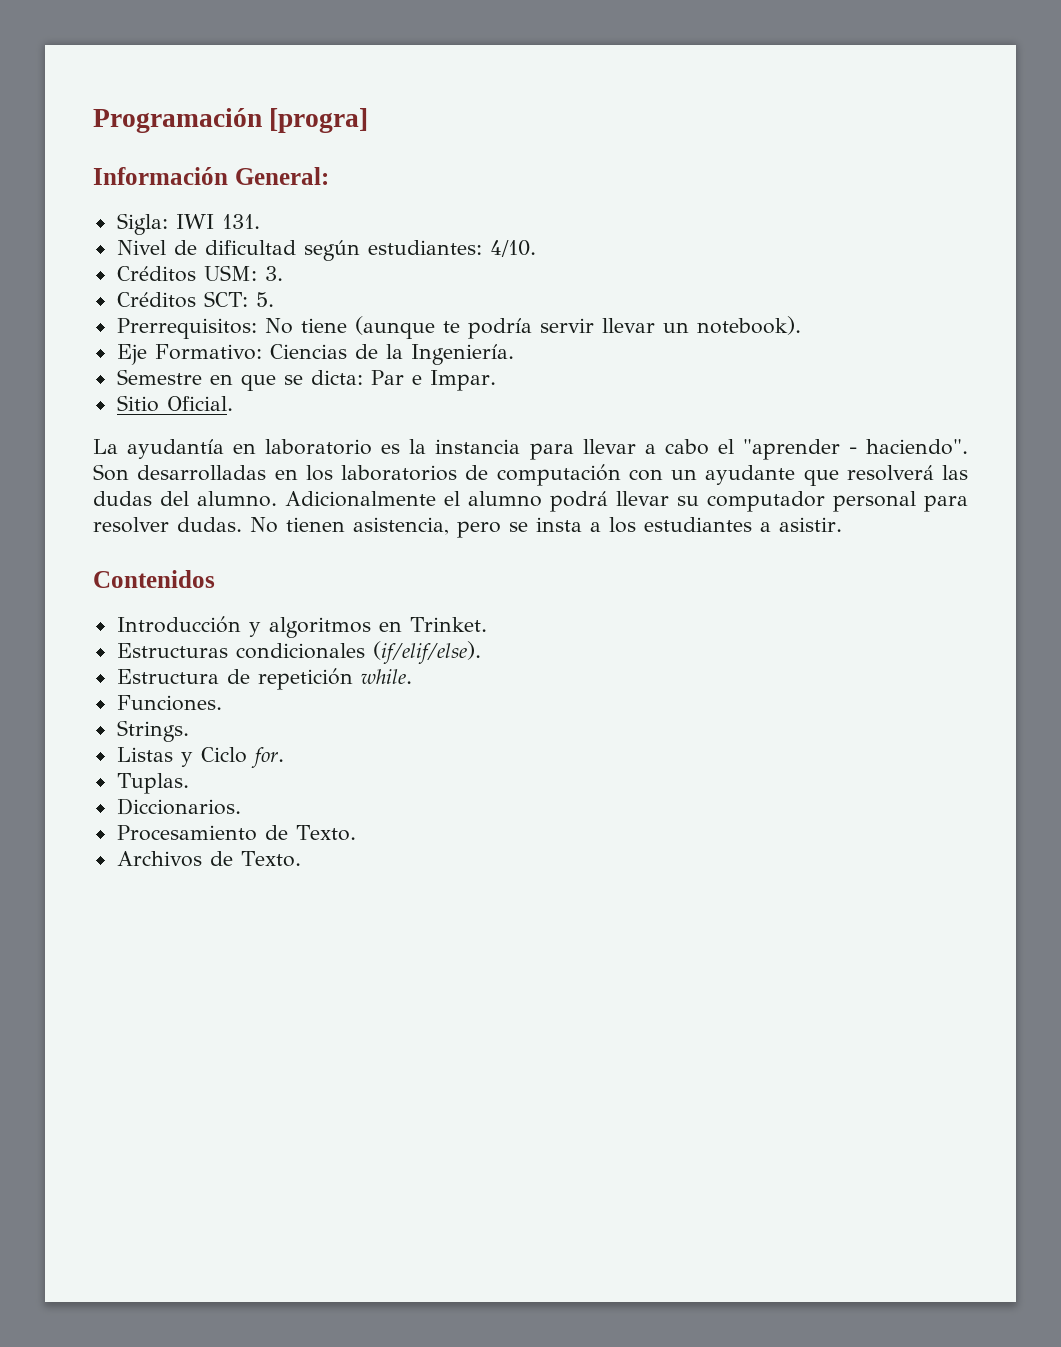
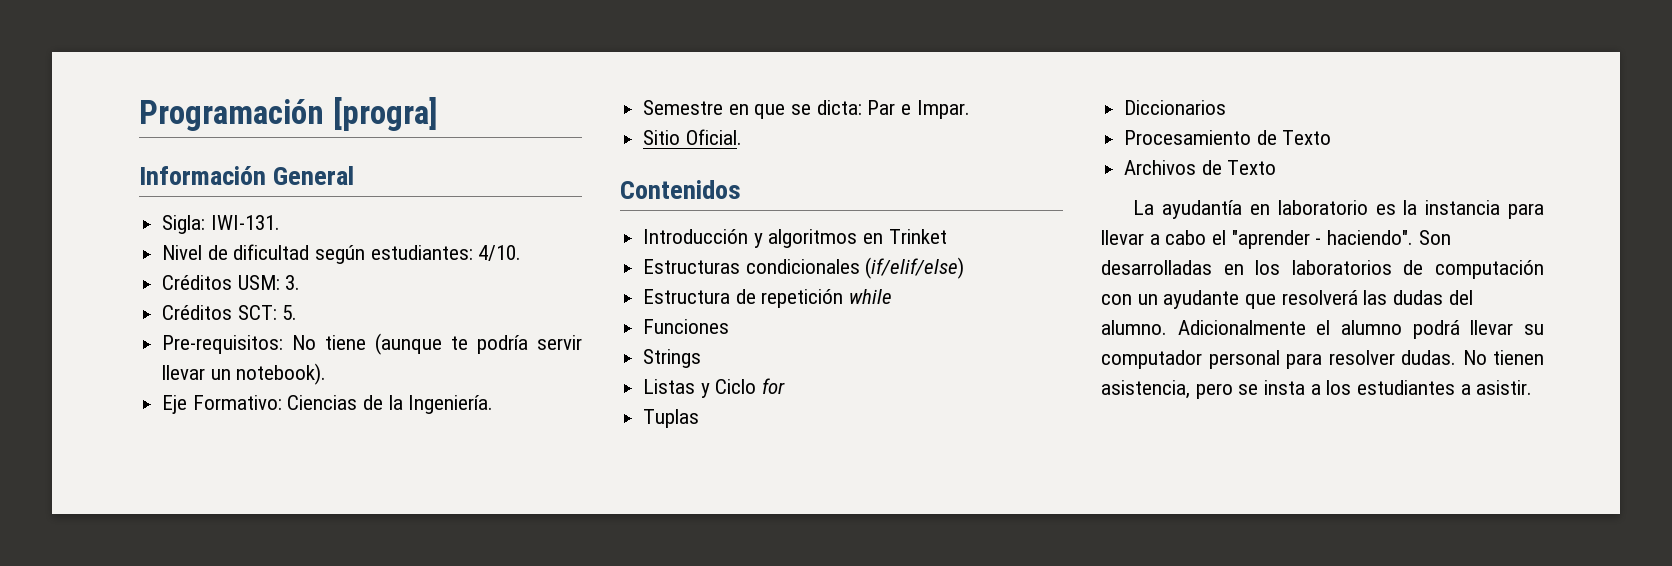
- Información General:
+ Información General
- Sigla: IWI 131.
+ Sigla: IWI-131.
- Prerrequisitos: No tiene (aunque te podría servir llevar un notebook).
+ Pre-requisitos: No tiene (aunque te podría servir llevar un notebook).
+ Contenidos
+ Introducción y algoritmos en Trinket
+ Estructuras condicionales (if/elif/else)
+ Estructura de repetición while
+ Funciones
+ Strings
+ Listas y Ciclo for
+ Tuplas
+ Diccionarios
+ Procesamiento de Texto
+ Archivos de Texto
- Contenidos
- Introducción y algoritmos en Trinket.
- Estructuras condicionales (if/elif/else).
- Estructura de repetición while.
- Funciones.
- Strings.
- Listas y Ciclo for.
- Tuplas.
- Diccionarios.
- Procesamiento de Texto.
- Archivos de Texto.

